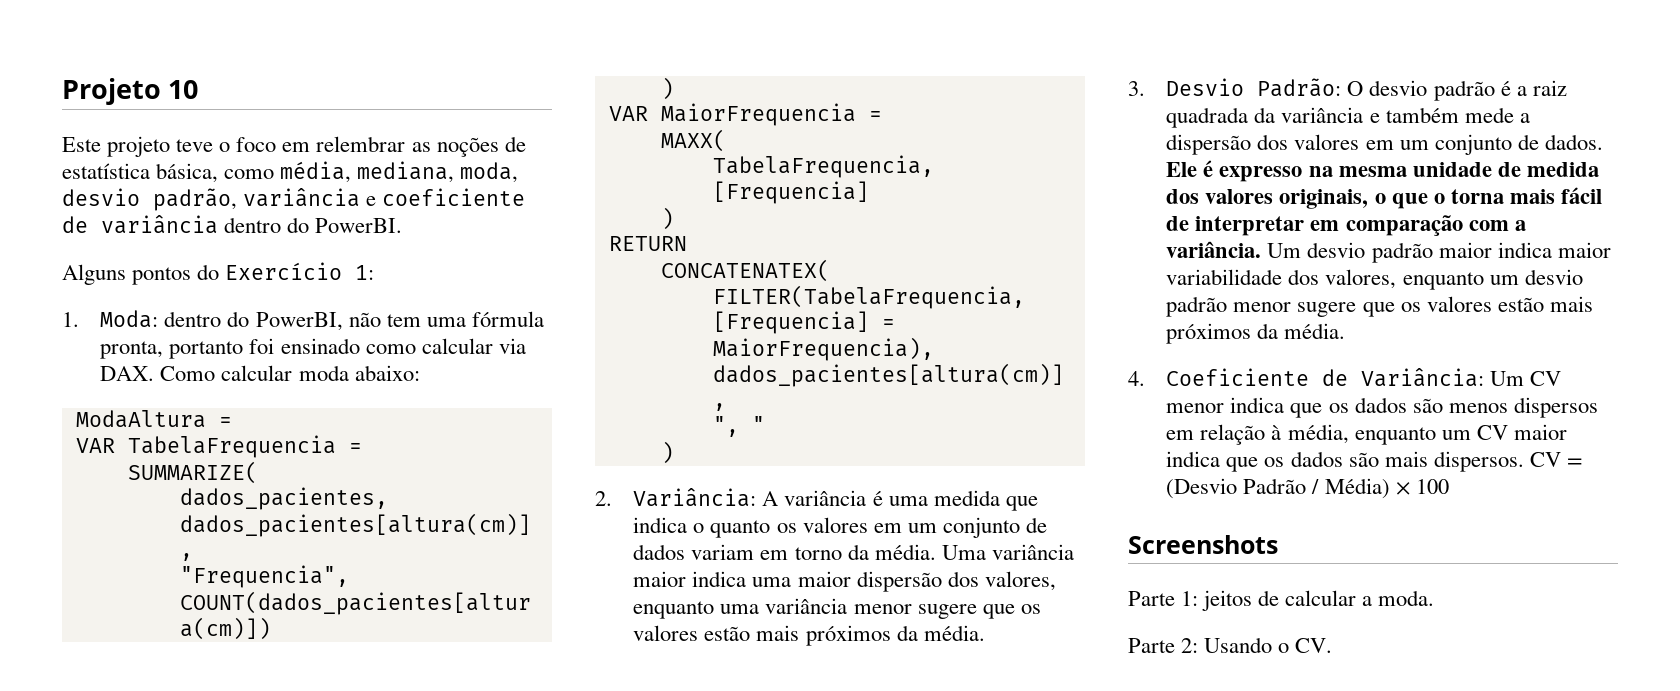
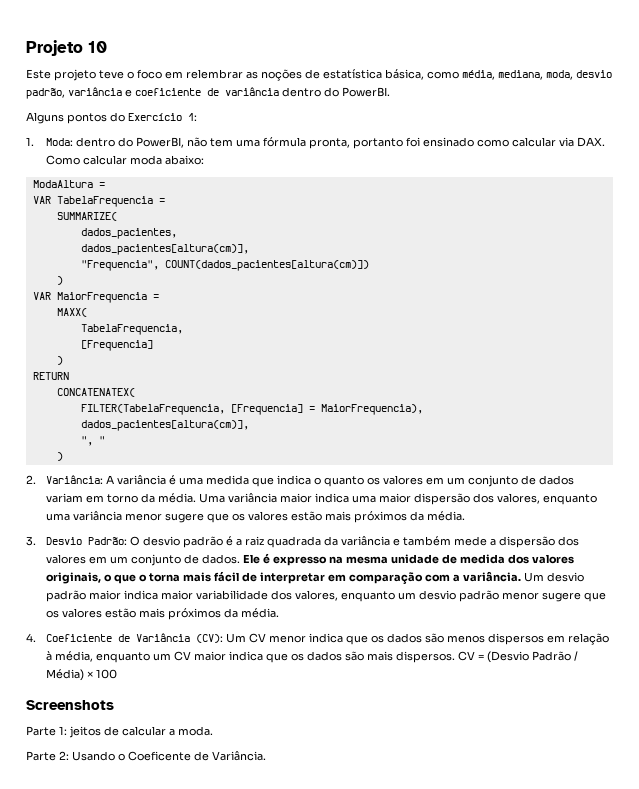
- 4. Coeficiente de Variância: Um CV menor indica que os dados são menos dispersos em relação à média, enquanto um CV maior indica que os dados são mais dispersos.
+ 4. Coeficiente de Variância (CV): Um CV menor indica que os dados são menos dispersos em relação à média, enquanto um CV maior indica que os dados são mais dispersos.
- Parte 2: Usando o CV.
+ Parte 2: Usando o Coeficente de Variância.

